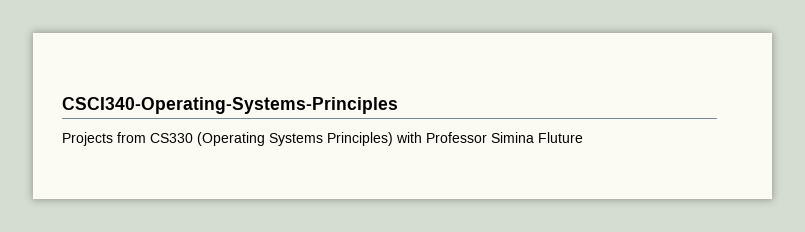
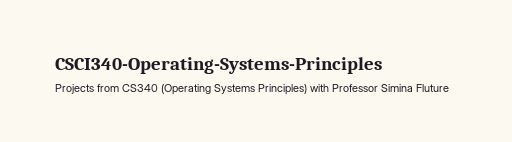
- Projects from CS330 (Operating Systems Principles) with Professor Simina Fluture
+ Projects from CS340 (Operating Systems Principles) with Professor Simina Fluture

